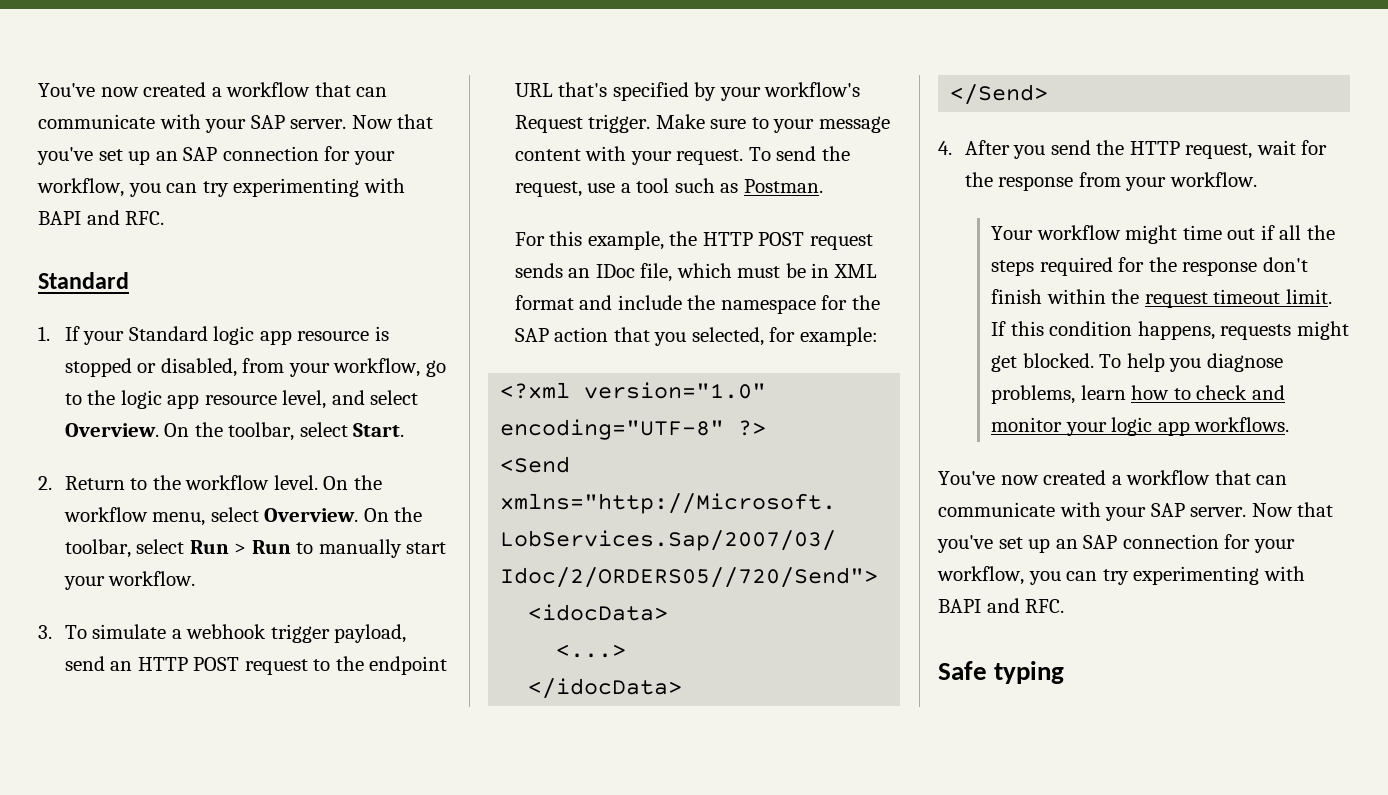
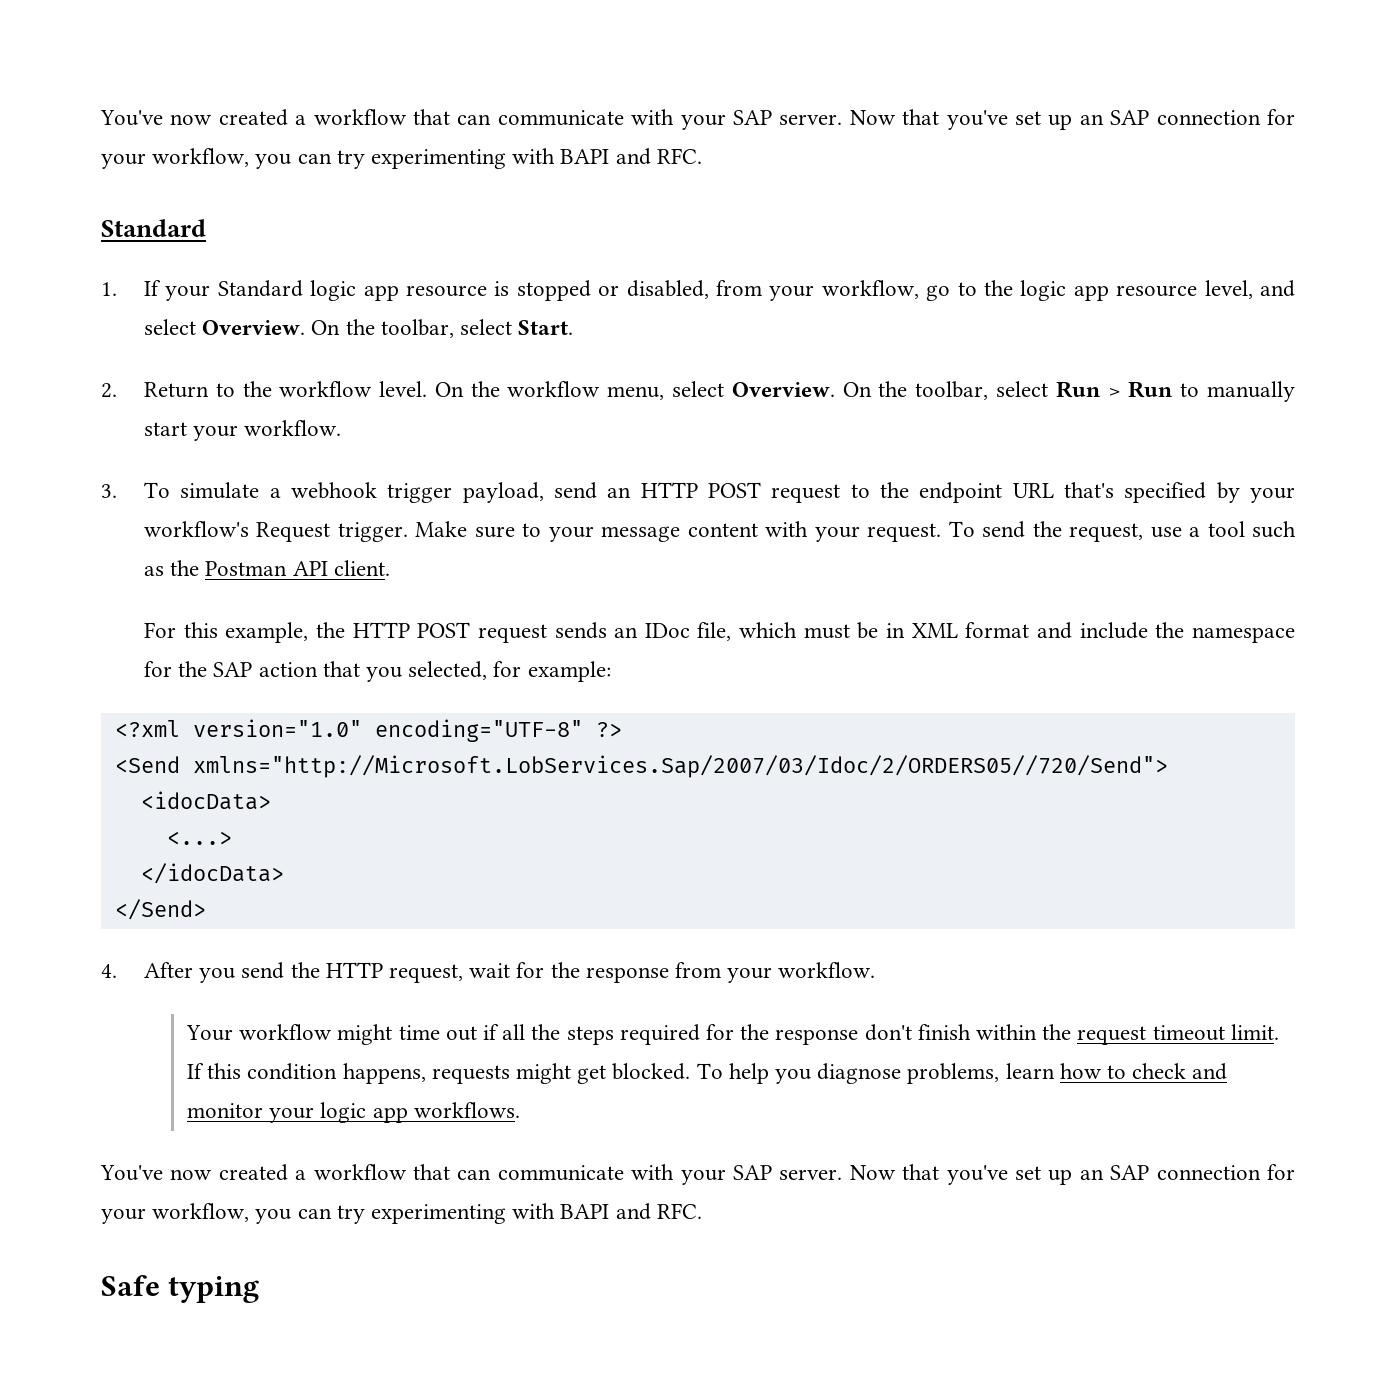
- To send the request, use a tool such as Postman.
+ To send the request, use a tool such as the Postman API client.

